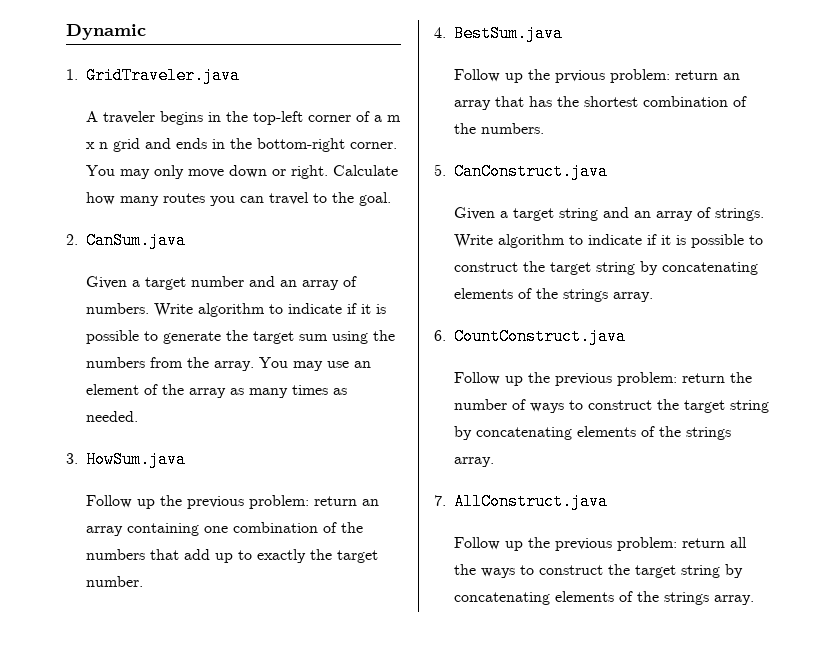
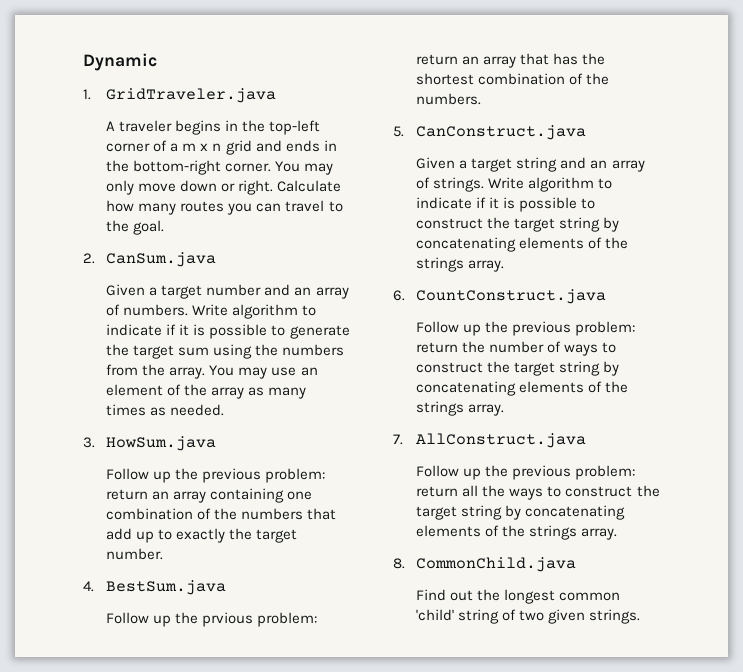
+ 8. CommonChild.java
+ Find out the longest common 'child' string of two given strings.

